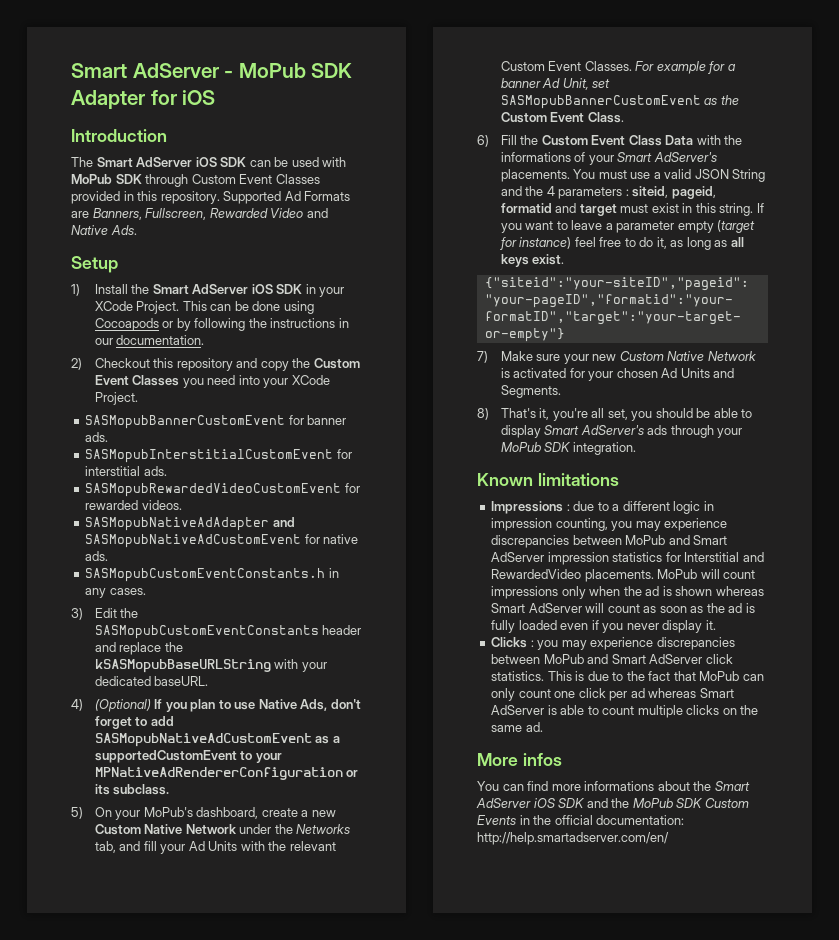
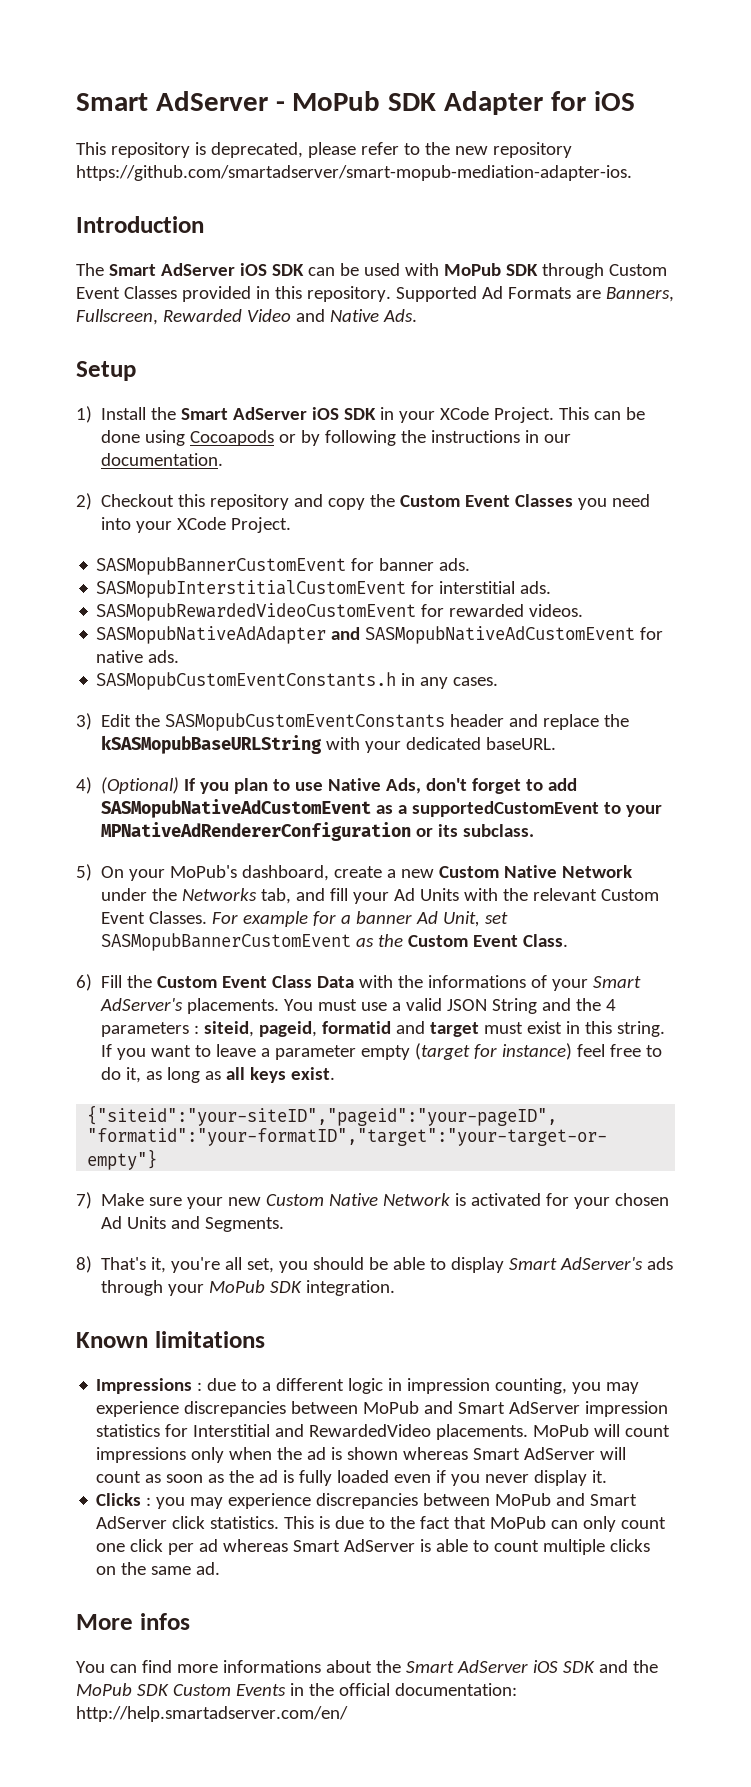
+ This repository is deprecated, please refer to the new repository https://github.com/smartadserver/smart-mopub-mediation-adapter-ios.

